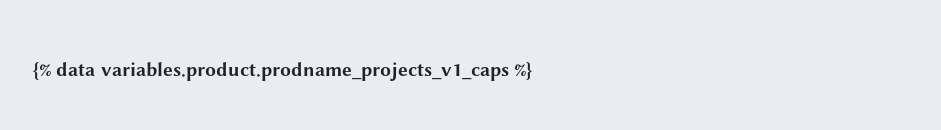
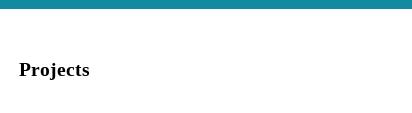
- {% data variables.product.prodname_projects_v1_caps %}
+ Projects

